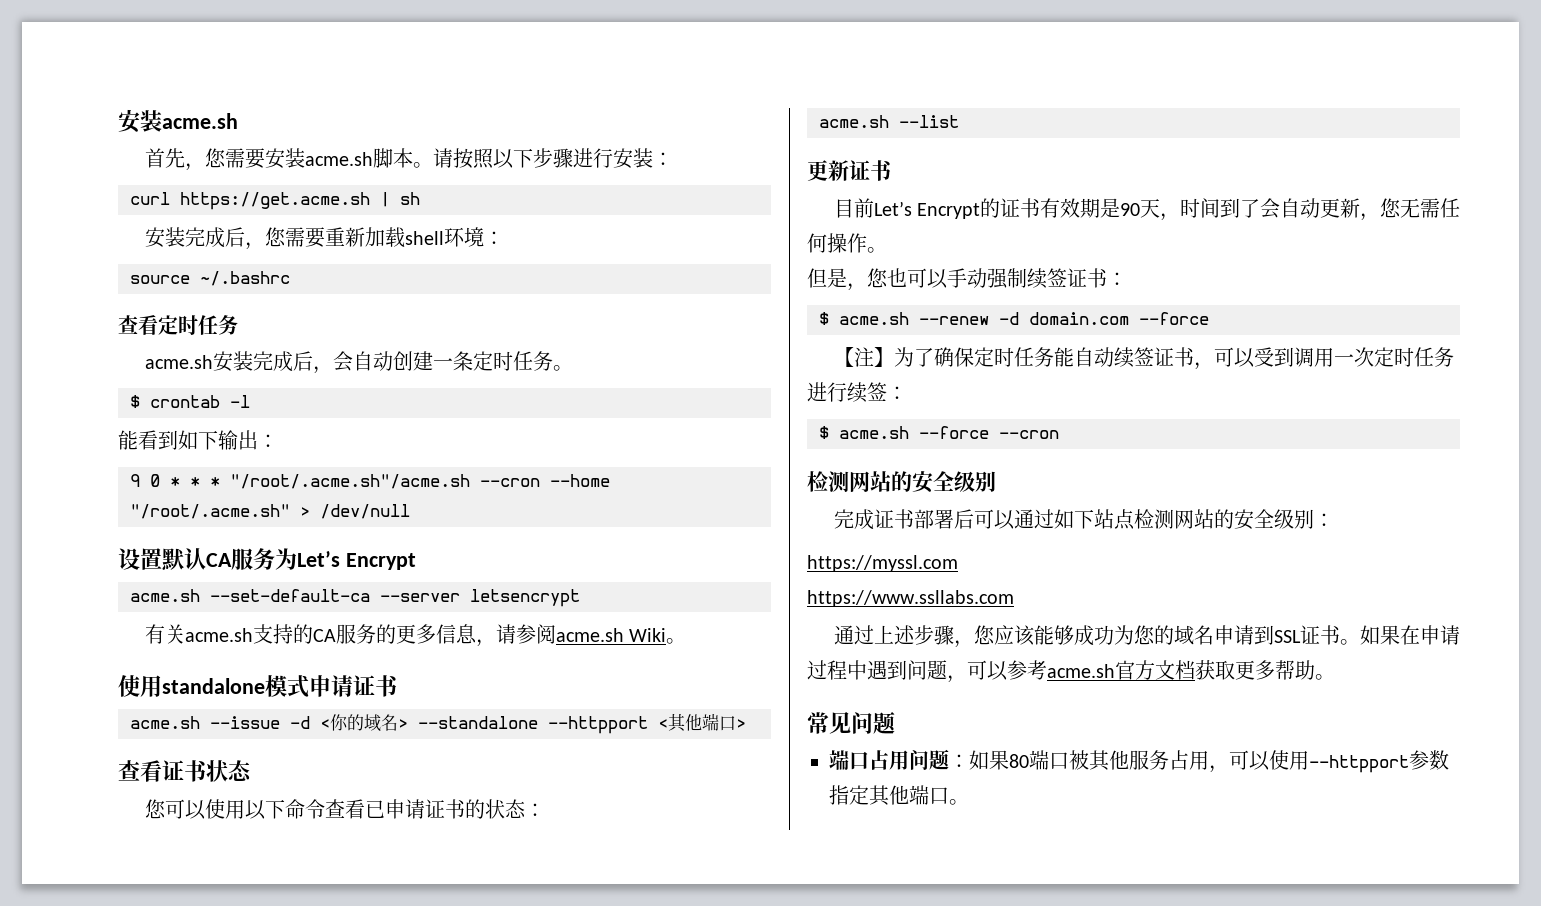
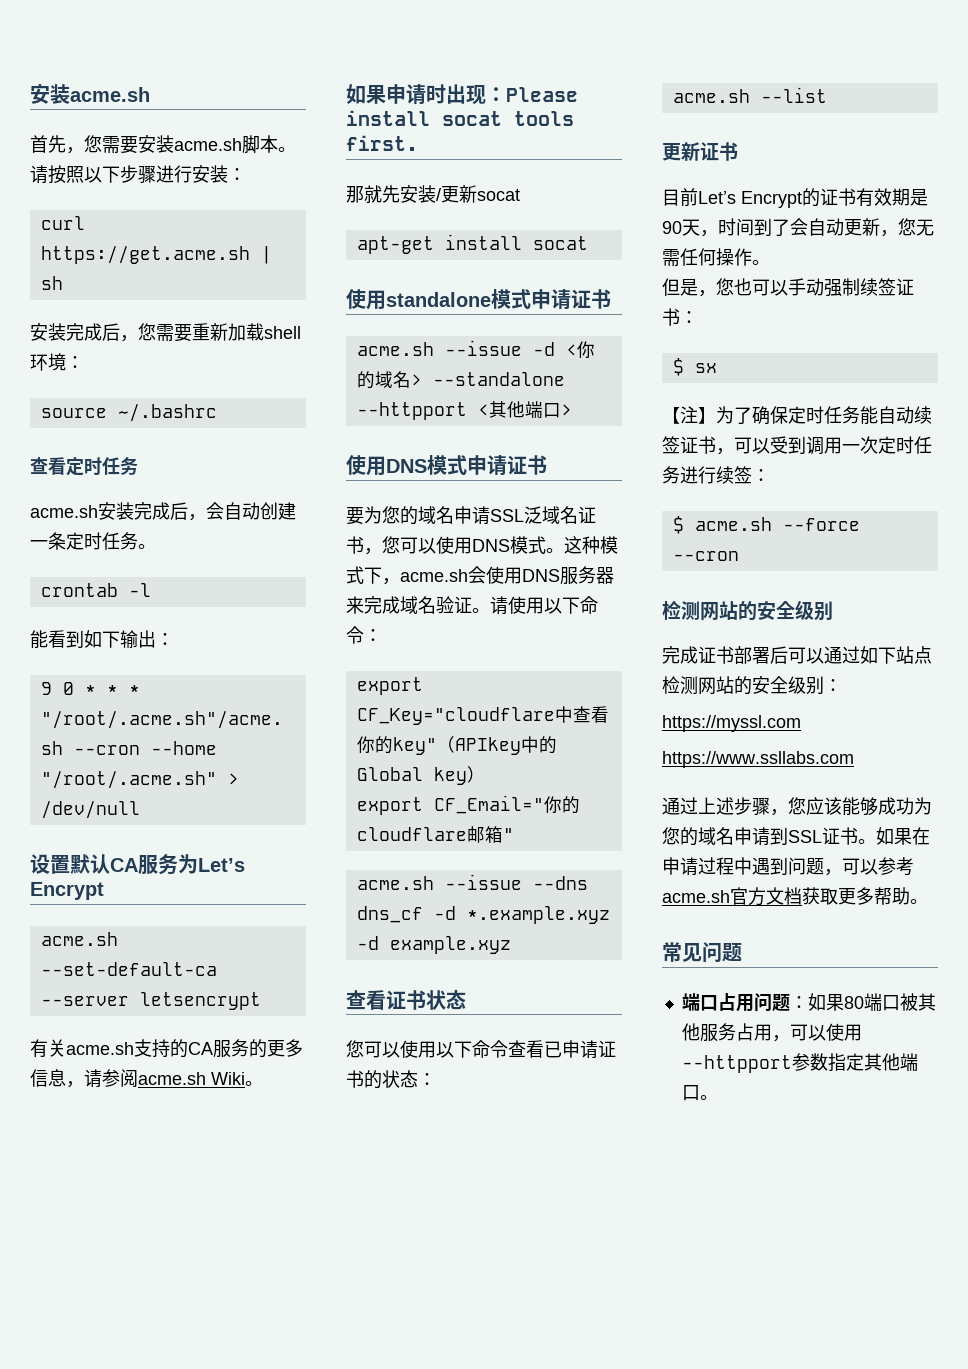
- $ crontab -l
+ crontab -l
+ 如果申请时出现：Please install socat tools first.
+ 那就先安装/更新socat
+ apt-get install socat
+ 使用DNS模式申请证书
+ 要为您的域名申请SSL泛域名证书，您可以使用DNS模式。这种模式下，acme.sh会使用DNS服务器来完成域名验证。请使用以下命令：
+ export CF_Key="cloudflare中查看你的key"（APIkey中的Global key）
+ export CF_Email="你的cloudflare邮箱"
+ acme.sh --issue --dns dns_cf -d *.example.xyz -d example.xyz
- $ acme.sh --renew -d domain.com --force
+ $ sx

